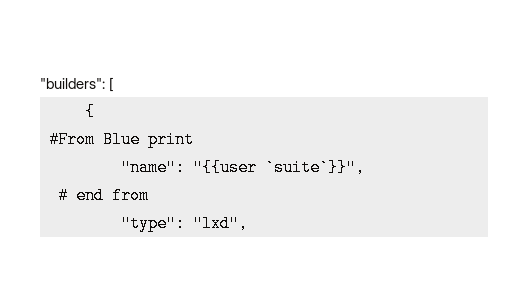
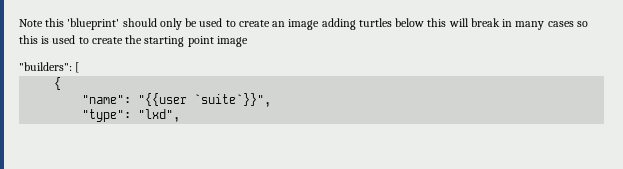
+ Note this 'blueprint' should only be used to create an image adding turtles below this will break in many cases so this is used to create the starting point image
- #From Blue print
- # end from

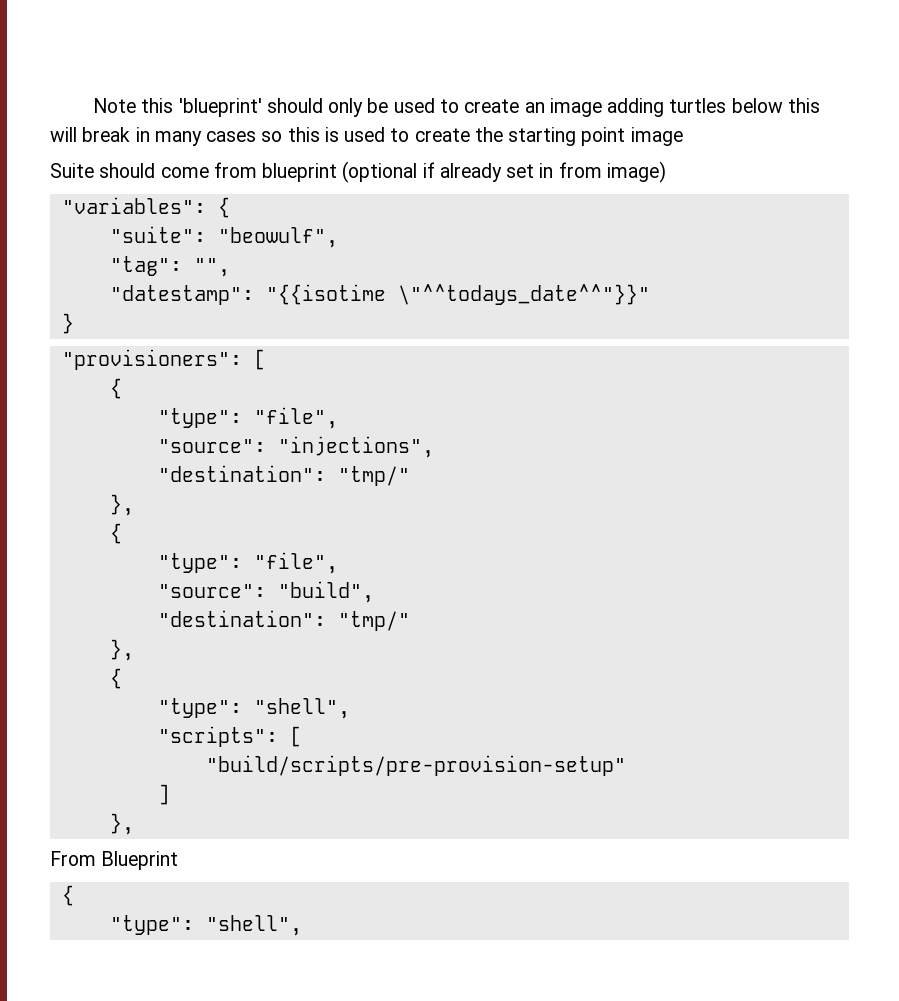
- "builders": [
+ Suite should come from blueprint (optional if already set in from image)
+ "variables": {
+ "suite": "beowulf",
+ "tag": "",
+ "datestamp": "{{isotime \"^^todays_date^^"}}"
+ }
+ "provisioners": [
  {
- "name": "{{user `suite`}}",
- "type": "lxd",
+ "type": "file",
+ "source": "injections",
+ "destination": "tmp/"
+ },
+ {
+ "type": "file",
+ "source": "build",
+ "destination": "tmp/"
+ },
+ {
+ "type": "shell",
+ "scripts": [
+ "build/scripts/pre-provision-setup"
+ ]
+ },
+ From Blueprint
+ {
+ "type": "shell",

